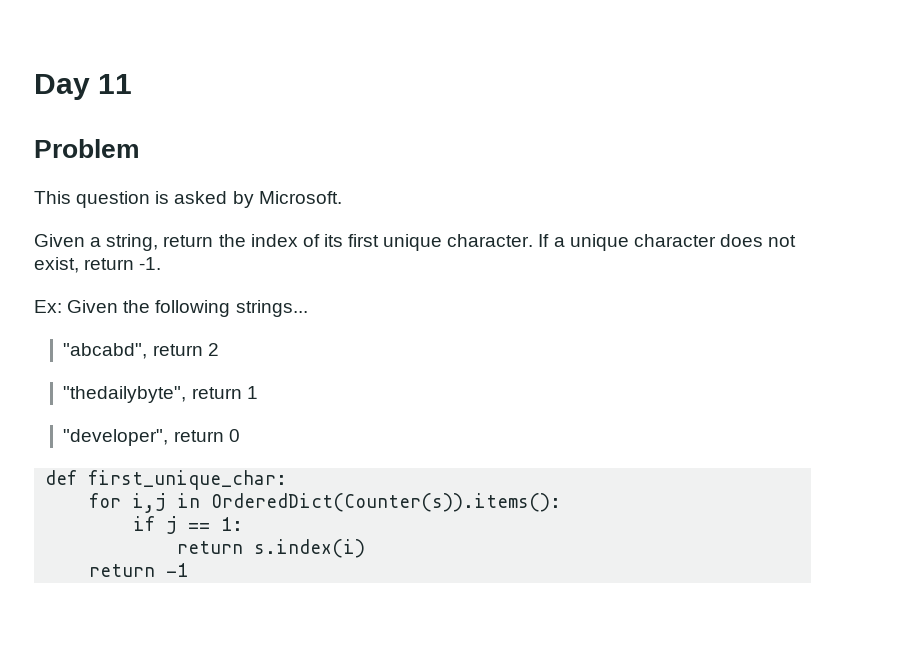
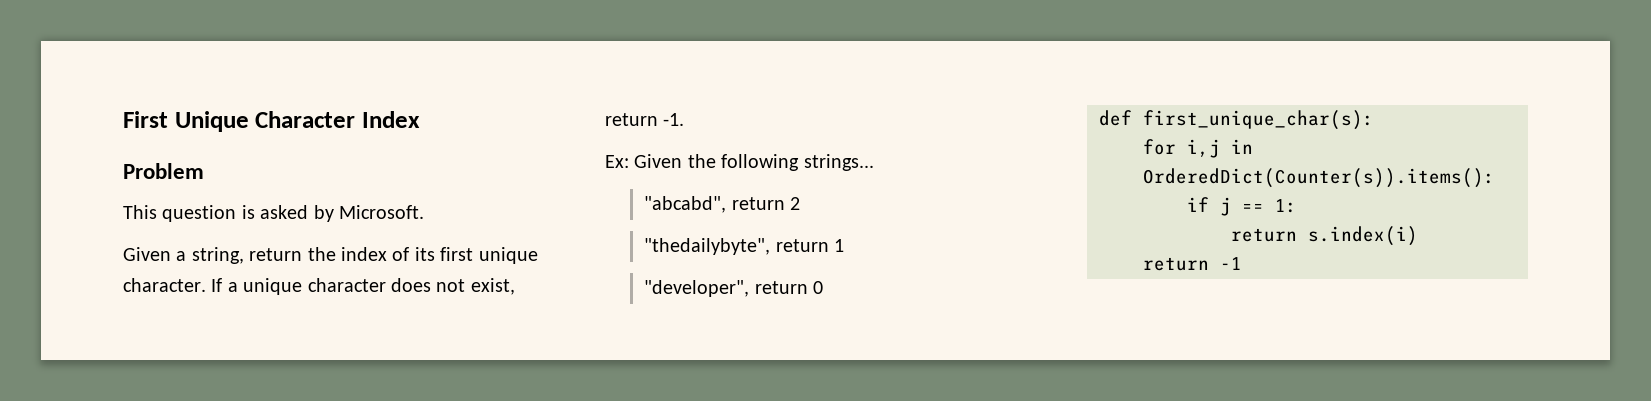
- Day 11
+ First Unique Character Index
- def first_unique_char:
+ def first_unique_char(s):

